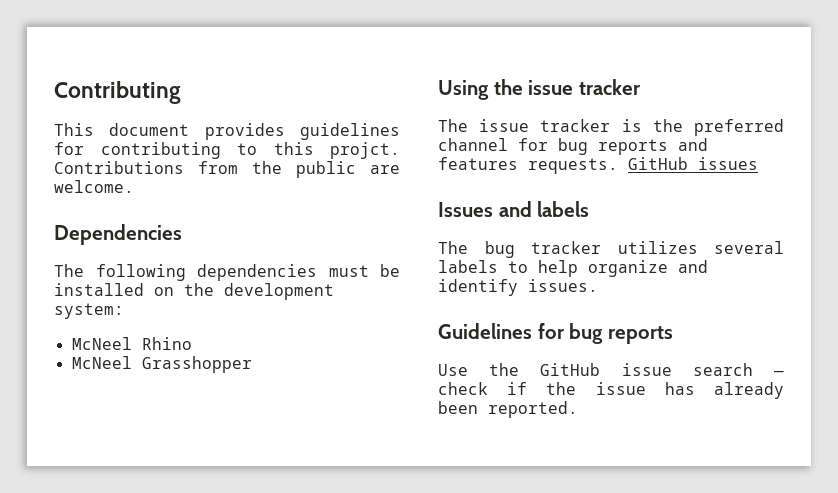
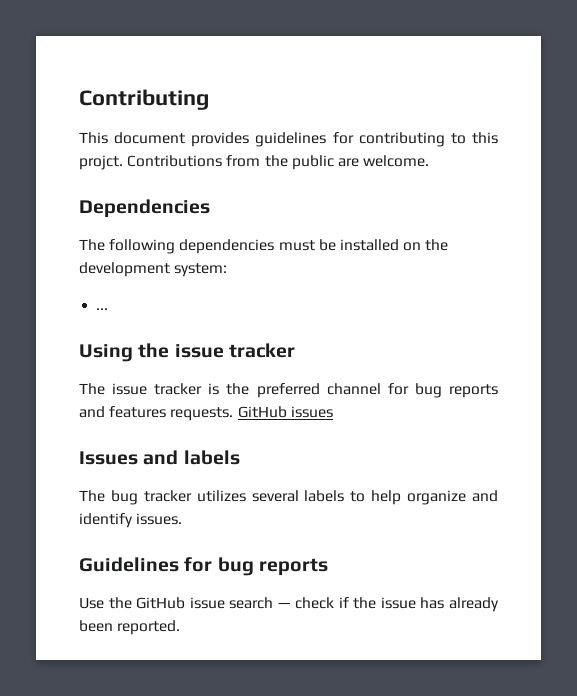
- McNeel Rhino
- McNeel Grasshopper
+ ...

